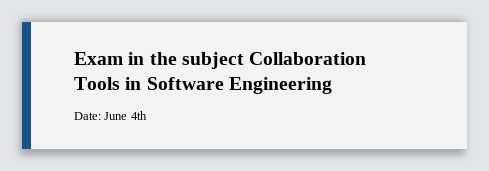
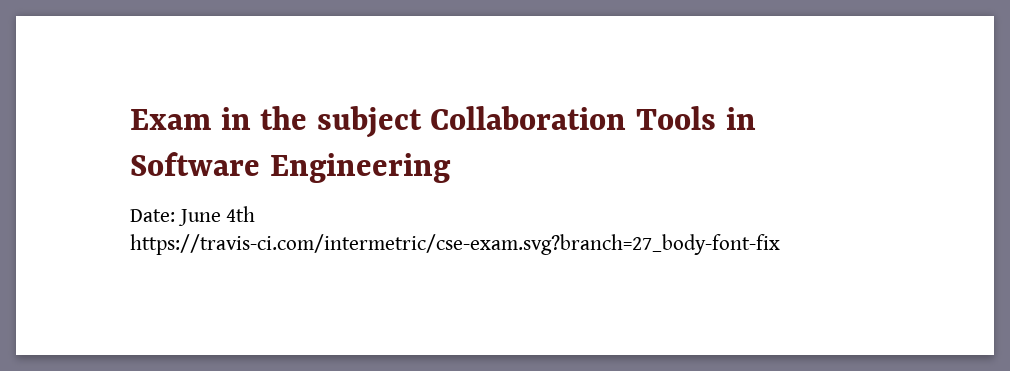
- Date: June 4th
+ Date: June 4th https://travis-ci.com/intermetric/cse-exam.svg?branch=27_body-font-fix

